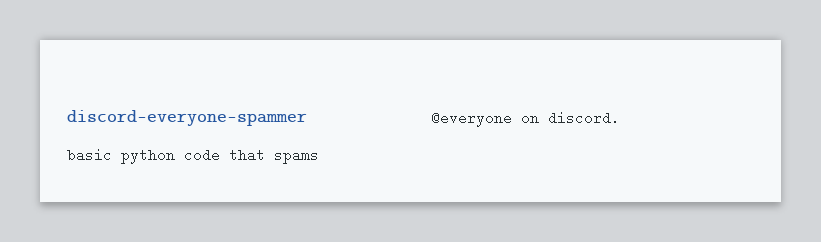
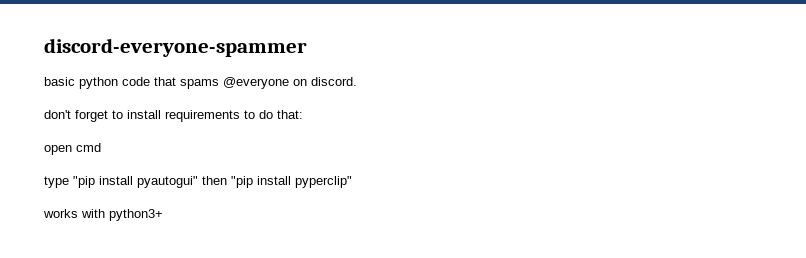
+ don't forget to install requirements to do that:
+ open cmd
+ type "pip install pyautogui" then "pip install pyperclip"
+ works with python3+

